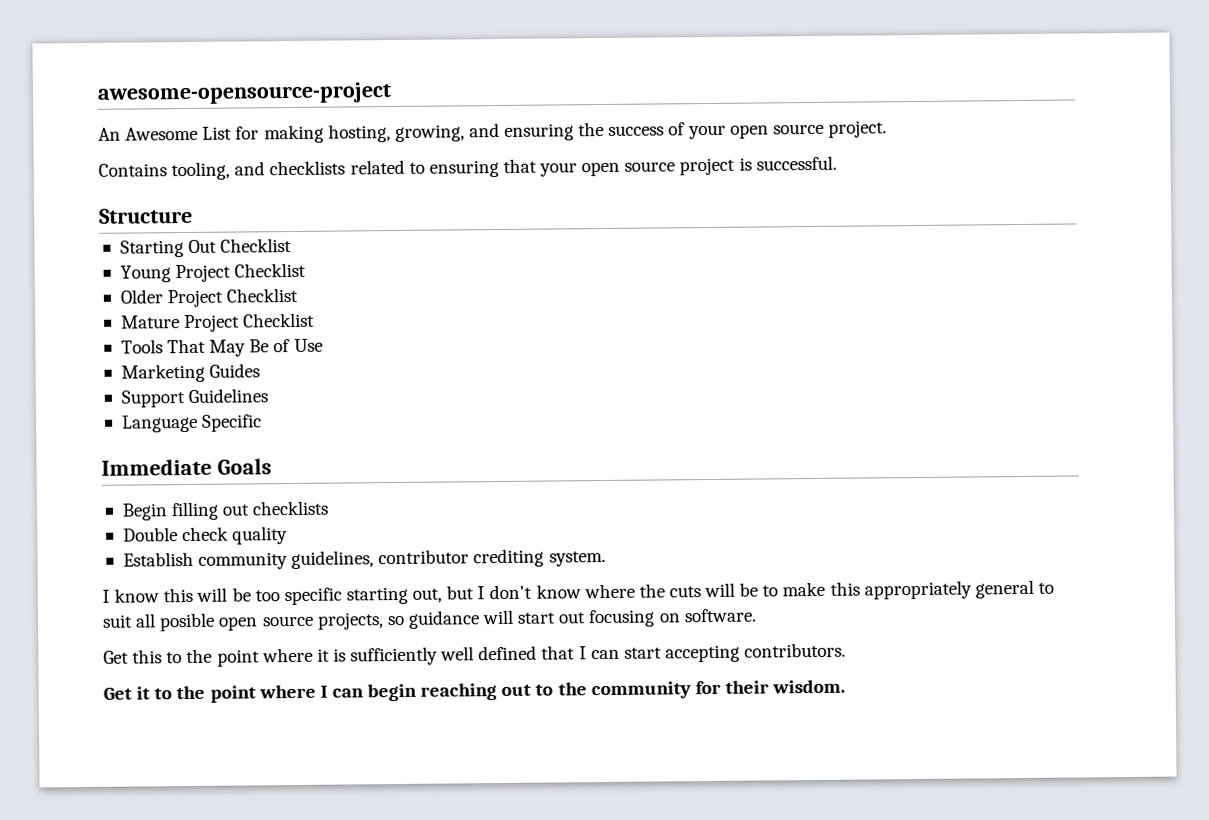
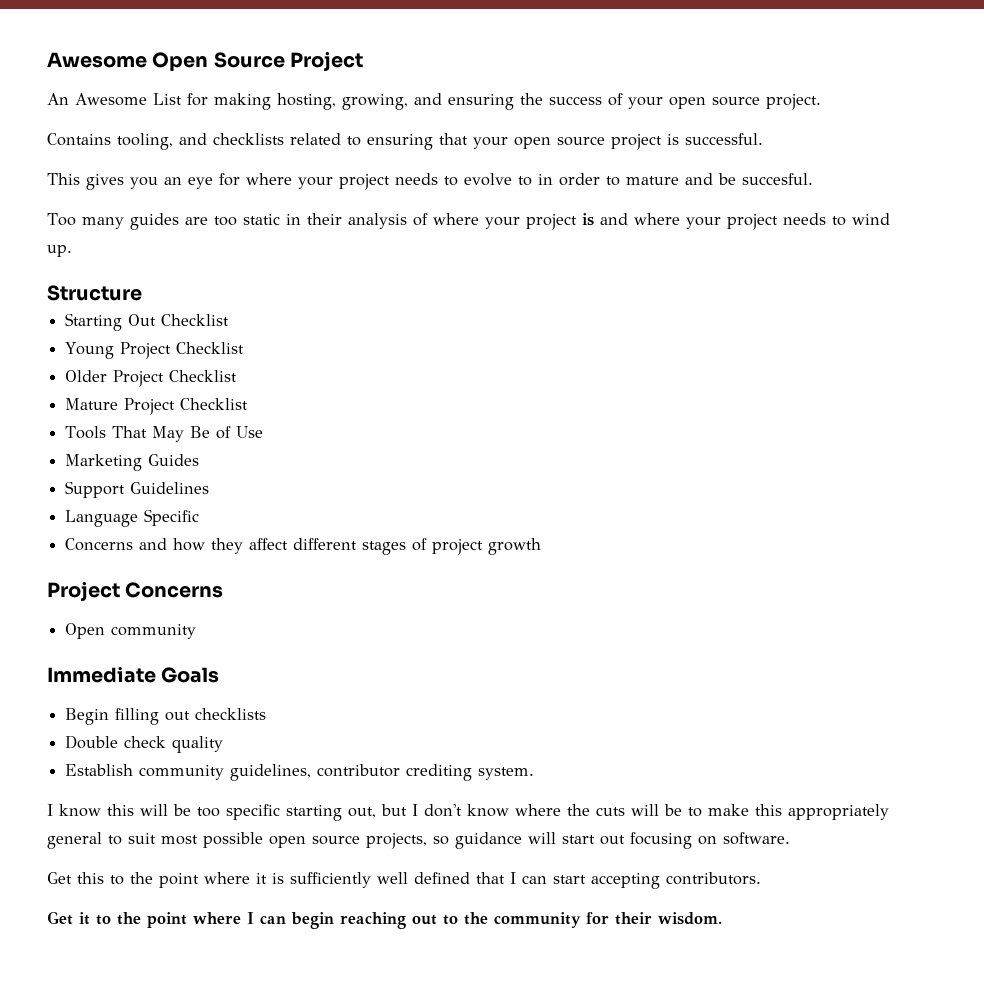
- awesome-opensource-project
+ Awesome Open Source Project
+ This gives you an eye for where your project needs to evolve to in order to mature and be succesful.
+ Too many guides are too static in their analysis of where your project is and where your project needs to wind up.
+ Concerns and how they affect different stages of project growth
+ Project Concerns
+ Open community
- I know this will be too specific starting out, but I don't know where the cuts will be to make this appropriately general to suit all posible open source projects, so guidance will start out focusing on software.
+ I know this will be too specific starting out, but I don't know where the cuts will be to make this appropriately general to suit most possible open source projects, so guidance will start out focusing on software.

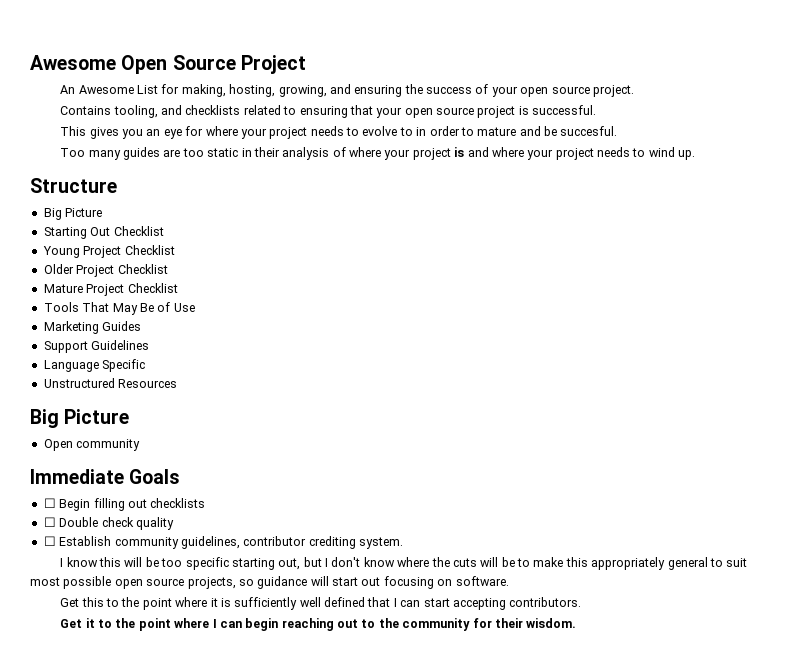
- An Awesome List for making hosting, growing, and ensuring the success of your open source project.
+ An Awesome List for making, hosting, growing, and ensuring the success of your open source project.
  Structure
+ Big Picture
- Concerns and how they affect different stages of project growth
- Project Concerns
+ Unstructured Resources
+ Big Picture
- Begin filling out checklists
+ ☐ Begin filling out checklists
- Double check quality
+ ☐ Double check quality
- Establish community guidelines, contributor crediting system.
+ ☐ Establish community guidelines, contributor crediting system.

